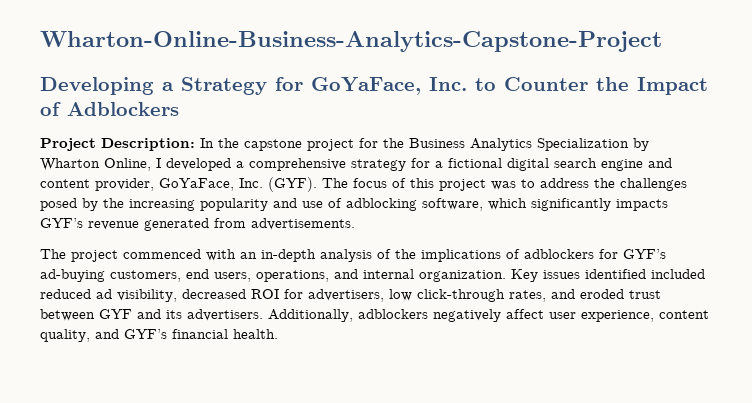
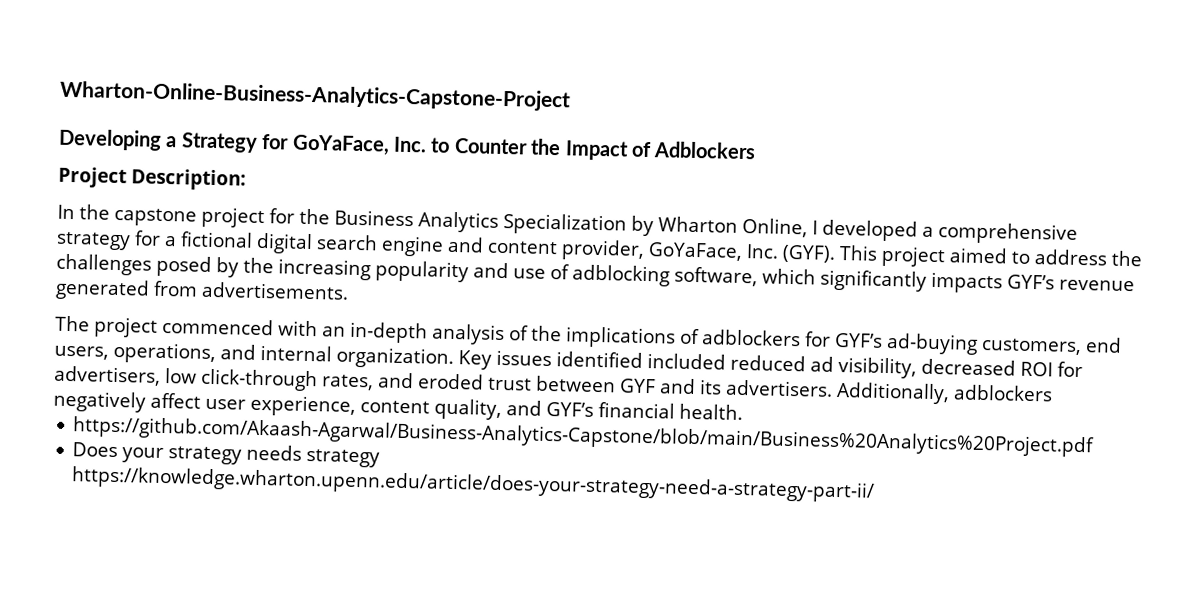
- Project Description: In the capstone project for the Business Analytics Specialization by Wharton Online, I developed a comprehensive strategy for a fictional digital search engine and content provider, GoYaFace, Inc. (GYF).
+ Project Description:
+ In the capstone project for the Business Analytics Specialization by Wharton Online, I developed a comprehensive strategy for a fictional digital search engine and content provider, GoYaFace, Inc. (GYF).
- The focus of this project was to address the challenges posed by the increasing popularity and use of adblocking software, which significantly impacts GYF’s revenue generated from advertisements.
+ This project aimed to address the challenges posed by the increasing popularity and use of adblocking software, which significantly impacts GYF’s revenue generated from advertisements.
+ https://github.com/Akaash-Agarwal/Business-Analytics-Capstone/blob/main/Business%20Analytics%20Project.pdf
+ Does your strategy needs strategy https://knowledge.wharton.upenn.edu/article/does-your-strategy-need-a-strategy-part-ii/

